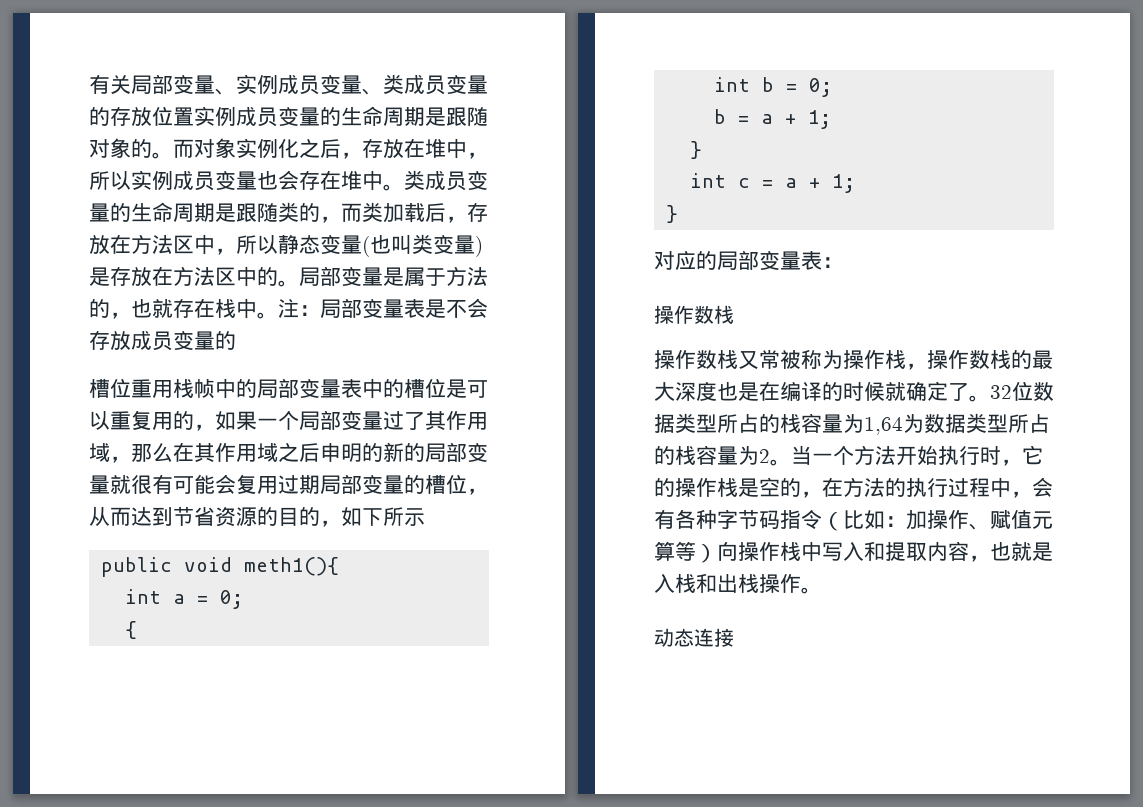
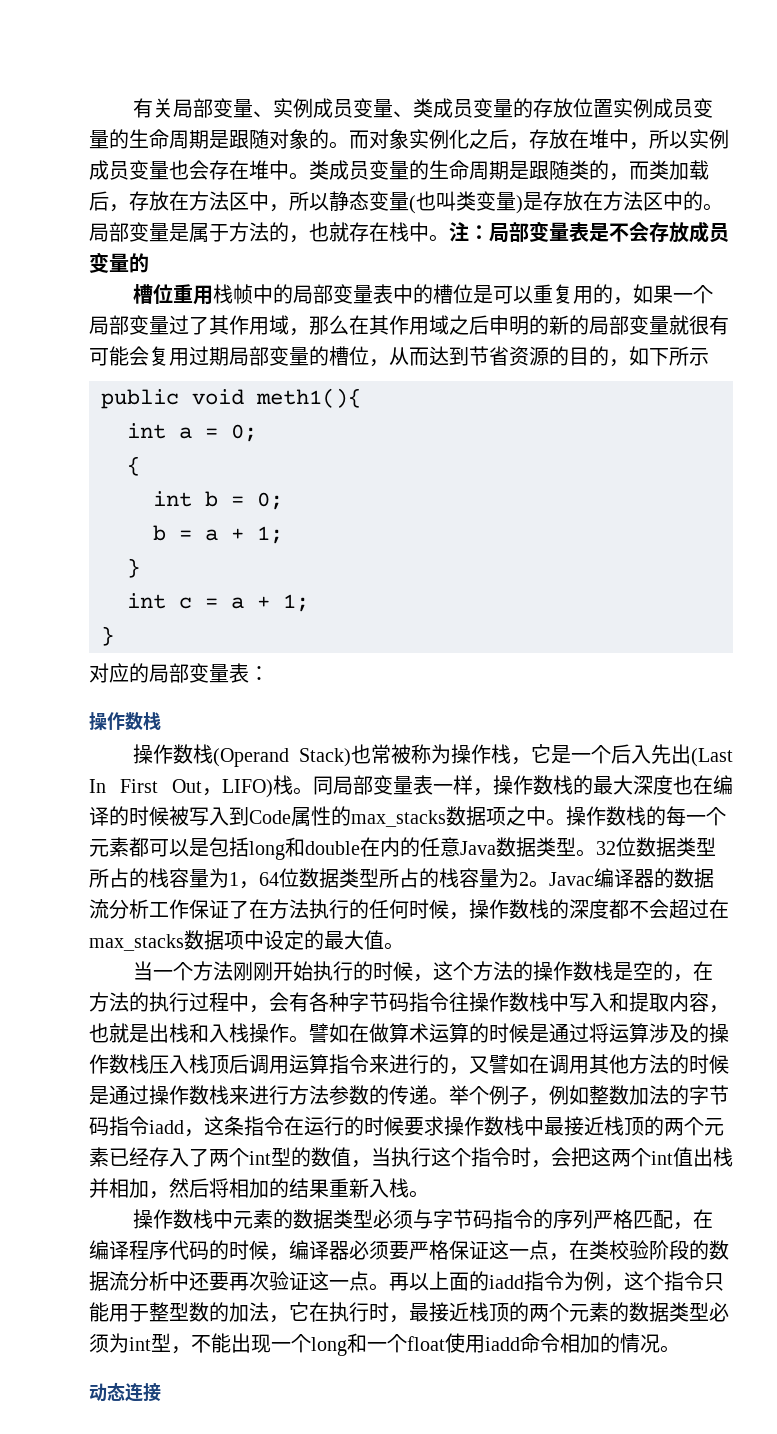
- 操作数栈又常被称为操作栈，操作数栈的最大深度也是在编译的时候就确定了。
+ 操作数栈(Operand Stack)也常被称为操作栈，它是一个后入先出(Last In First Out，LIFO)栈。同局部变量表一样，操作数栈的最大深度也在编译的时候被写入到Code属性的max_stacks数据项之中。操作数栈的每一个元素都可以是包括long和double在内的任意Java数据类型。
- 32位数据类型所占的栈容量为1,64为数据类型所占的栈容量为2。当一个方法开始执行时，它的操作栈是空的，在方法的执行过程中，会有各种字节码指令（比如：加操作、赋值元算等）向操作栈中写入和提取内容，也就是入栈和出栈操作。
+ 32位数据类型所占的栈容量为1，64位数据类型所占的栈容量为2。Javac编译器的数据流分析工作保证了在方法执行的任何时候，操作数栈的深度都不会超过在max_stacks数据项中设定的最大值。
+ 当一个方法刚刚开始执行的时候，这个方法的操作数栈是空的，在方法的执行过程中，会有各种字节码指令往操作数栈中写入和提取内容，也就是出栈和入栈操作。譬如在做算术运算的时候是通过将运算涉及的操作数栈压入栈顶后调用运算指令来进行的，又譬如在调用其他方法的时候是通过操作数栈来进行方法参数的传递。举个例子，例如整数加法的字节码指令iadd，这条指令在运行的时候要求操作数栈中最接近栈顶的两个元素已经存入了两个int型的数值，当执行这个指令时，会把这两个int值出栈并相加，然后将相加的结果重新入栈。
+ 操作数栈中元素的数据类型必须与字节码指令的序列严格匹配，在编译程序代码的时候，编译器必须要严格保证这一点，在类校验阶段的数据流分析中还要再次验证这一点。再以上面的iadd指令为例，这个指令只能用于整型数的加法，它在执行时，最接近栈顶的两个元素的数据类型必须为int型，不能出现一个long和一个float使用iadd命令相加的情况。

